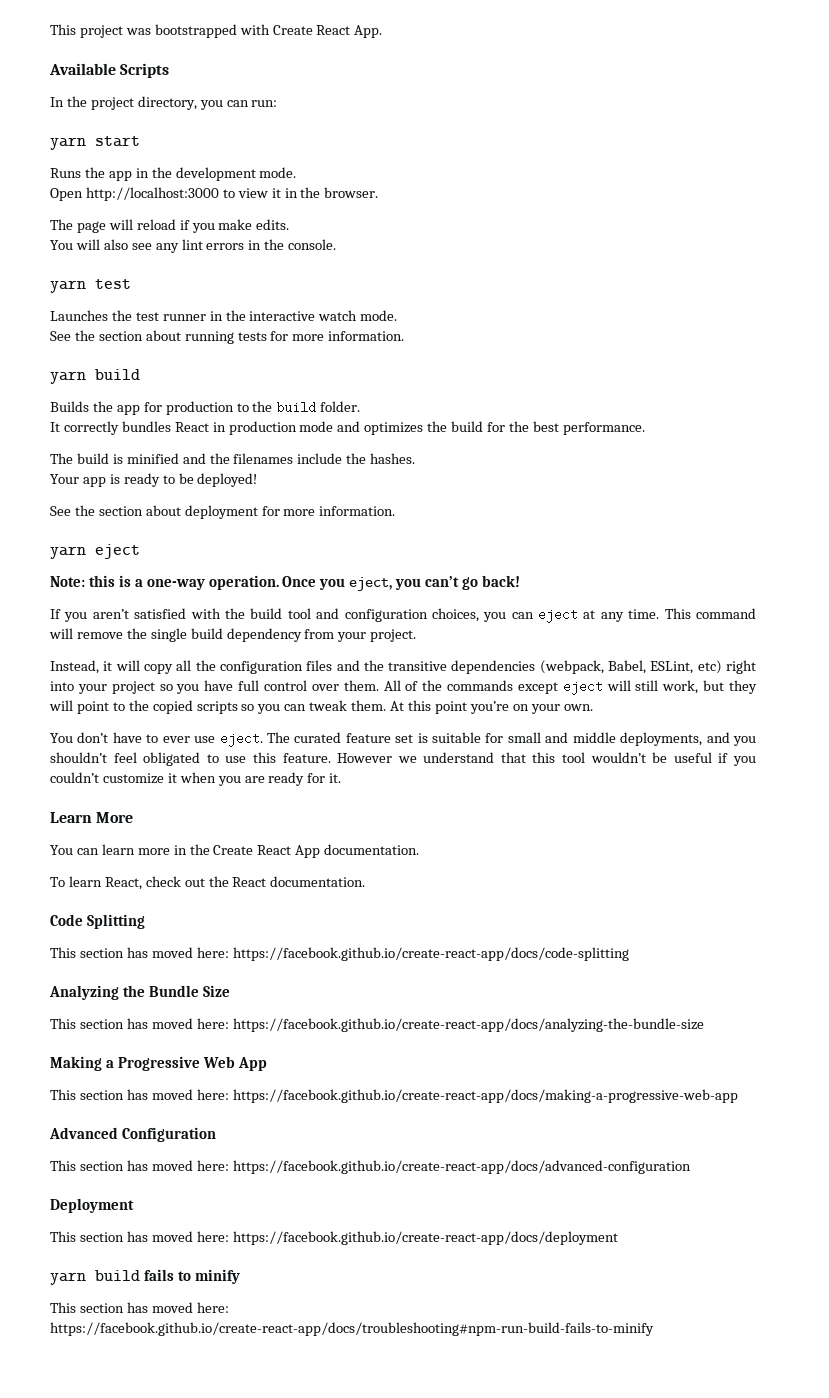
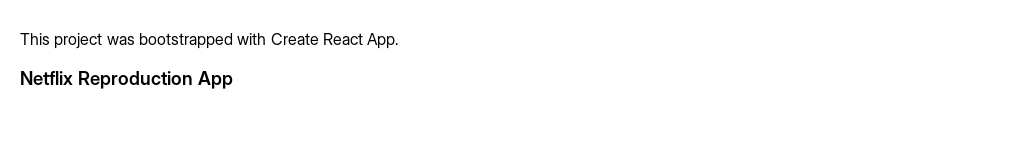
- Available Scripts
- In the project directory, you can run:
- yarn start
- Runs the app in the development mode.
- Open http://localhost:3000 to view it in the browser.
- The page will reload if you make edits.
- You will also see any lint errors in the console.
- yarn test
- Launches the test runner in the interactive watch mode.
- See the section about running tests for more information.
- yarn build
- Builds the app for production to the build folder.
- It correctly bundles React in production mode and optimizes the build for the best performance.
- The build is minified and the filenames include the hashes.
- Your app is ready to be deployed!
- See the section about deployment for more information.
- yarn eject
- Note: this is a one-way operation. Once you eject, you can’t go back!
- If you aren’t satisfied with the build tool and configuration choices, you can eject at any time. This command will remove the single build dependency from your project.
- Instead, it will copy all the configuration files and the transitive dependencies (webpack, Babel, ESLint, etc) right into your project so you have full control over them. All of the commands except eject will still work, but they will point to the copied scripts so you can tweak them. At this point you’re on your own.
- You don’t have to ever use eject. The curated feature set is suitable for small and middle deployments, and you shouldn’t feel obligated to use this feature. However we understand that this tool wouldn’t be useful if you couldn’t customize it when you are ready for it.
- Learn More
- You can learn more in the Create React App documentation.
- To learn React, check out the React documentation.
- Code Splitting
- This section has moved here: https://facebook.github.io/create-react-app/docs/code-splitting
- Analyzing the Bundle Size
- This section has moved here: https://facebook.github.io/create-react-app/docs/analyzing-the-bundle-size
- Making a Progressive Web App
- This section has moved here: https://facebook.github.io/create-react-app/docs/making-a-progressive-web-app
- Advanced Configuration
- This section has moved here: https://facebook.github.io/create-react-app/docs/advanced-configuration
- Deployment
- This section has moved here: https://facebook.github.io/create-react-app/docs/deployment
- yarn build fails to minify
- This section has moved here: https://facebook.github.io/create-react-app/docs/troubleshooting#npm-run-build-fails-to-minify
+ Netflix Reproduction App

